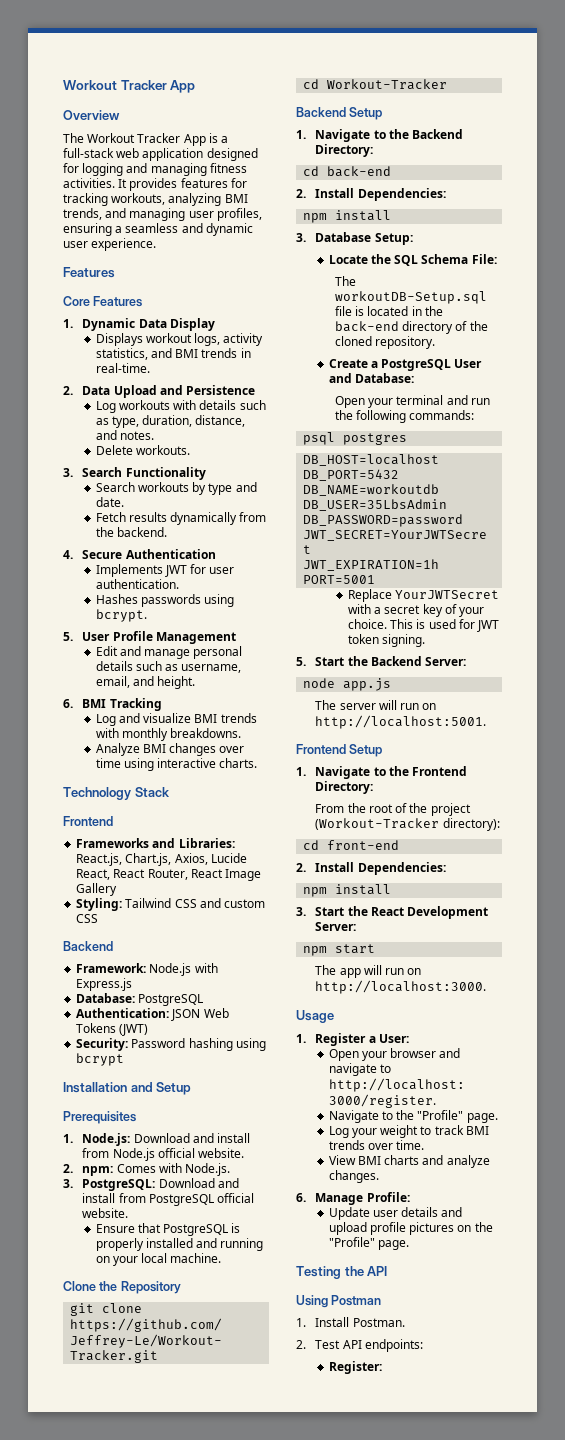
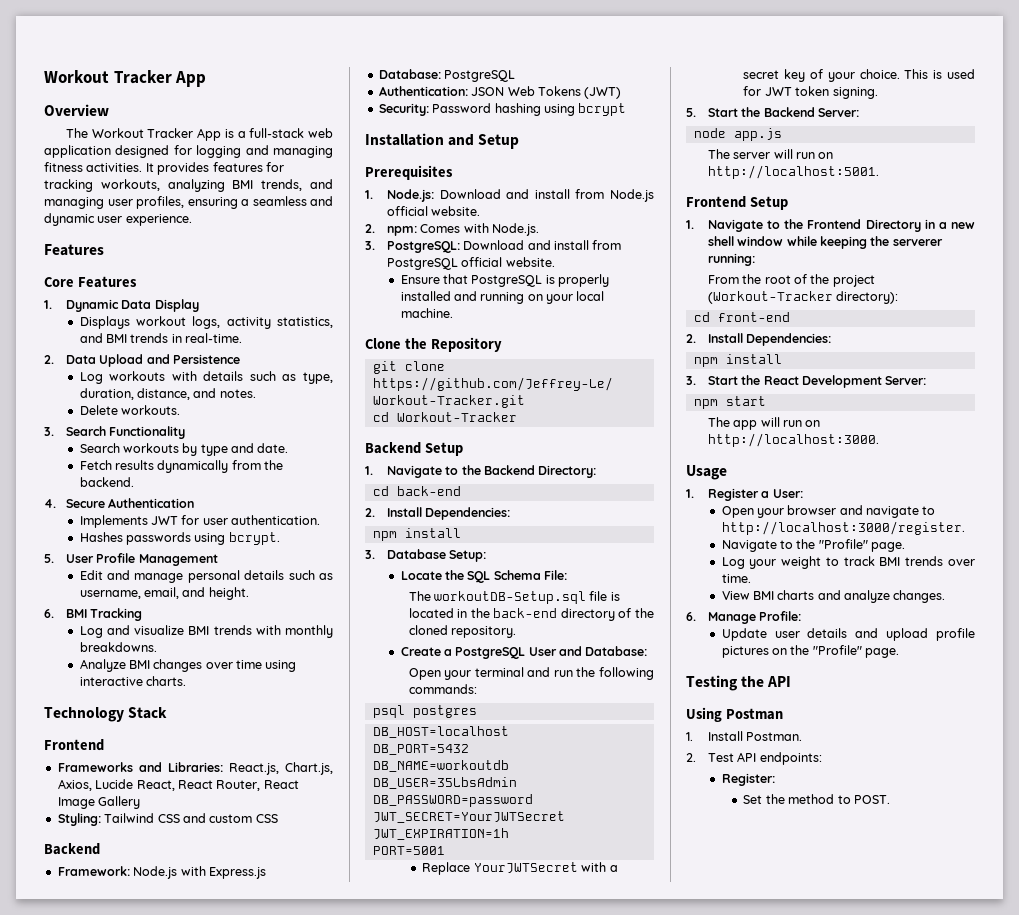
- 1. Navigate to the Frontend Directory:
+ 1. Navigate to the Frontend Directory in a new shell window while keeping the serverer running:
+ Set the method to POST.

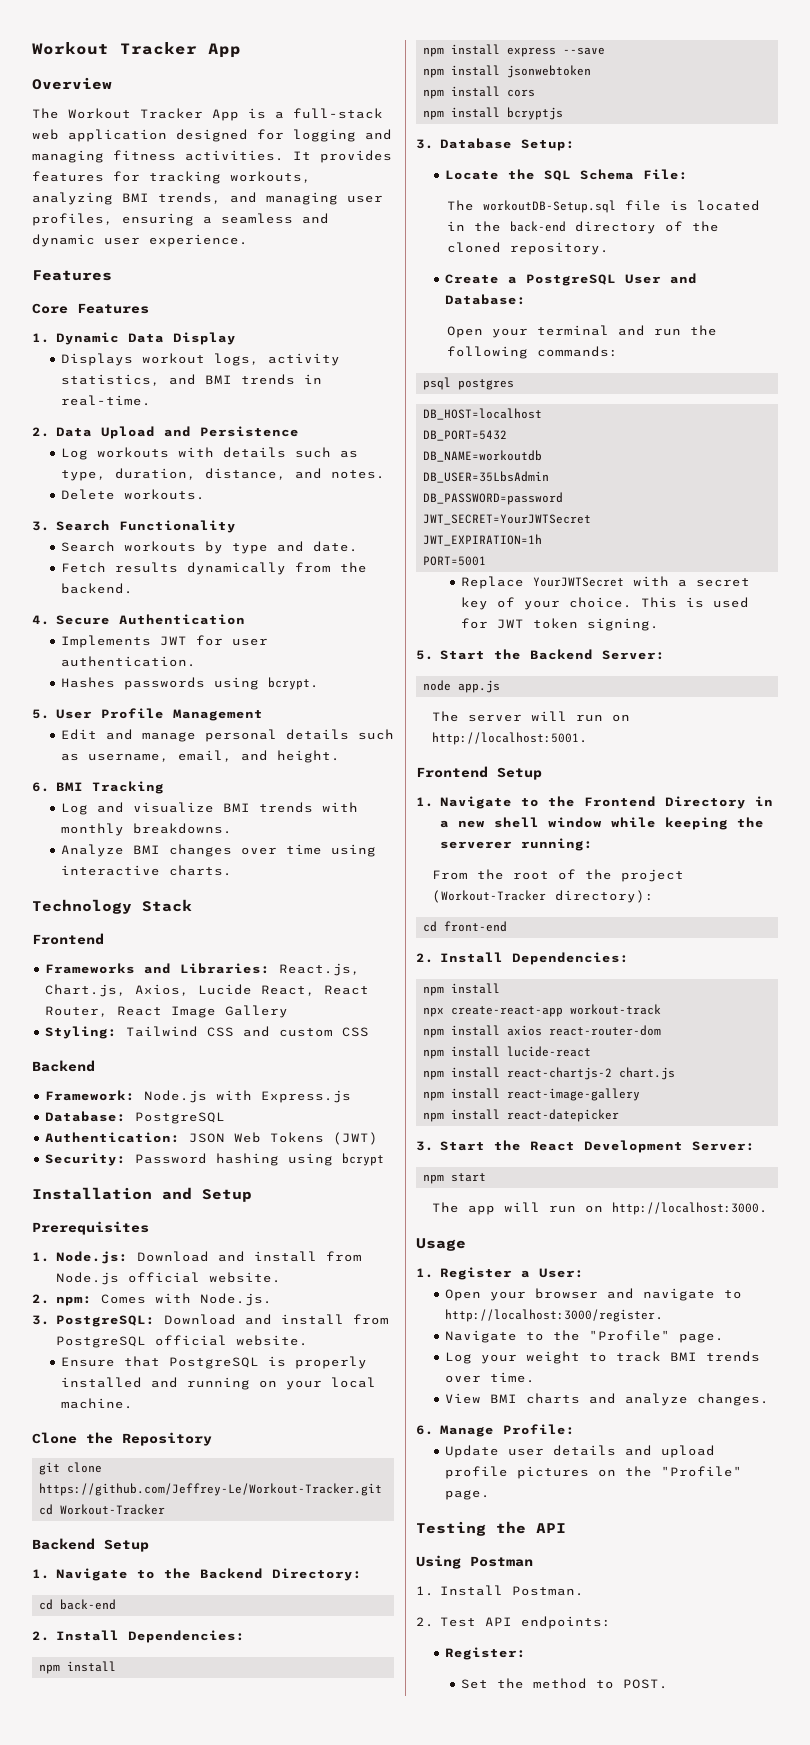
+ npm install express --save
+ npm install jsonwebtoken
+ npm install cors
+ npm install bcryptjs
+ npx create-react-app workout-track
+ npm install axios react-router-dom
+ npm install lucide-react
+ npm install react-chartjs-2 chart.js
+ npm install react-image-gallery
+ npm install react-datepicker

